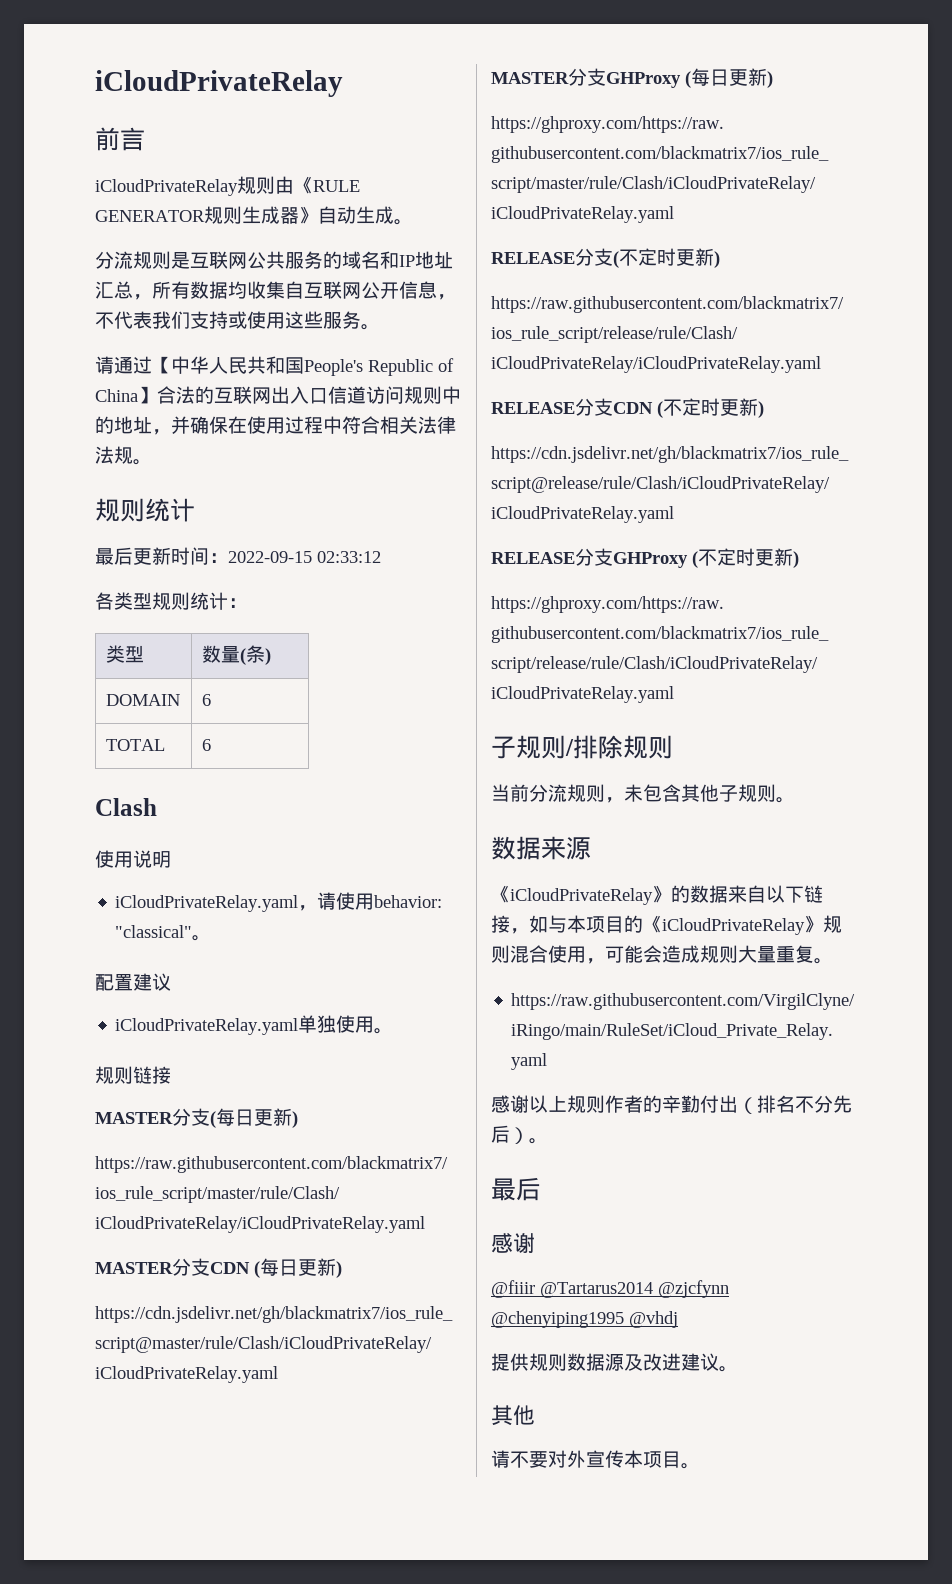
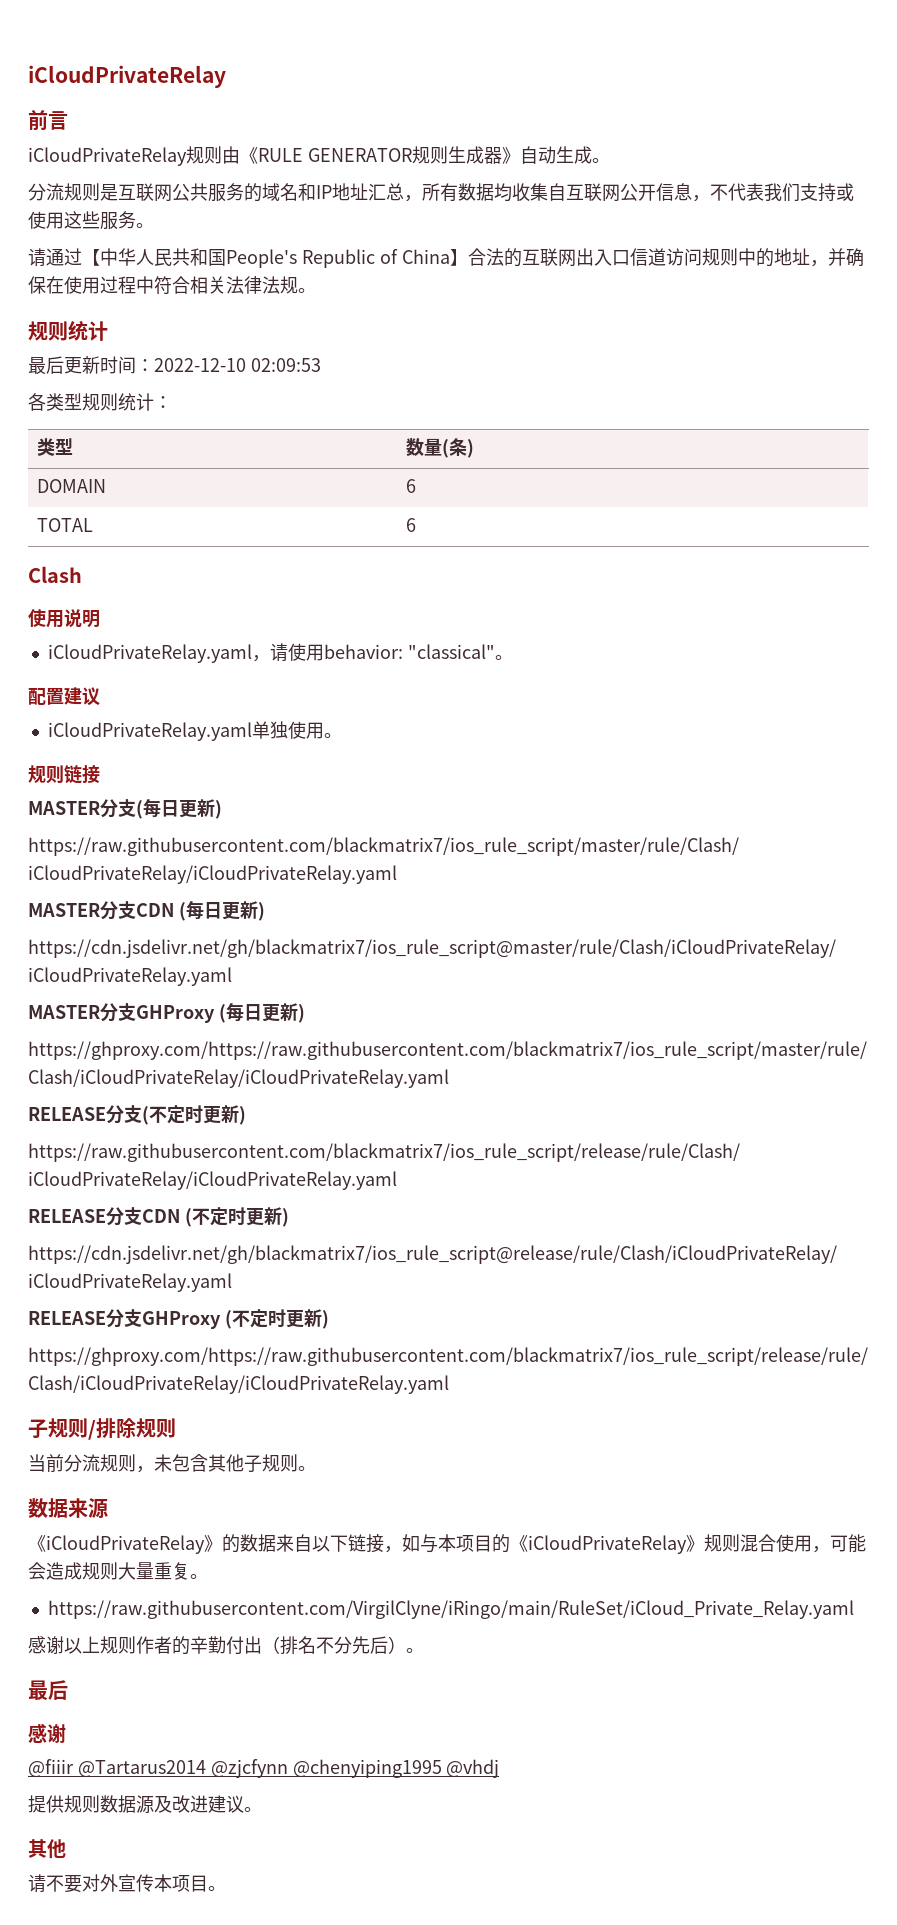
- 最后更新时间：2022-09-15 02:33:12
+ 最后更新时间：2022-12-10 02:09:53

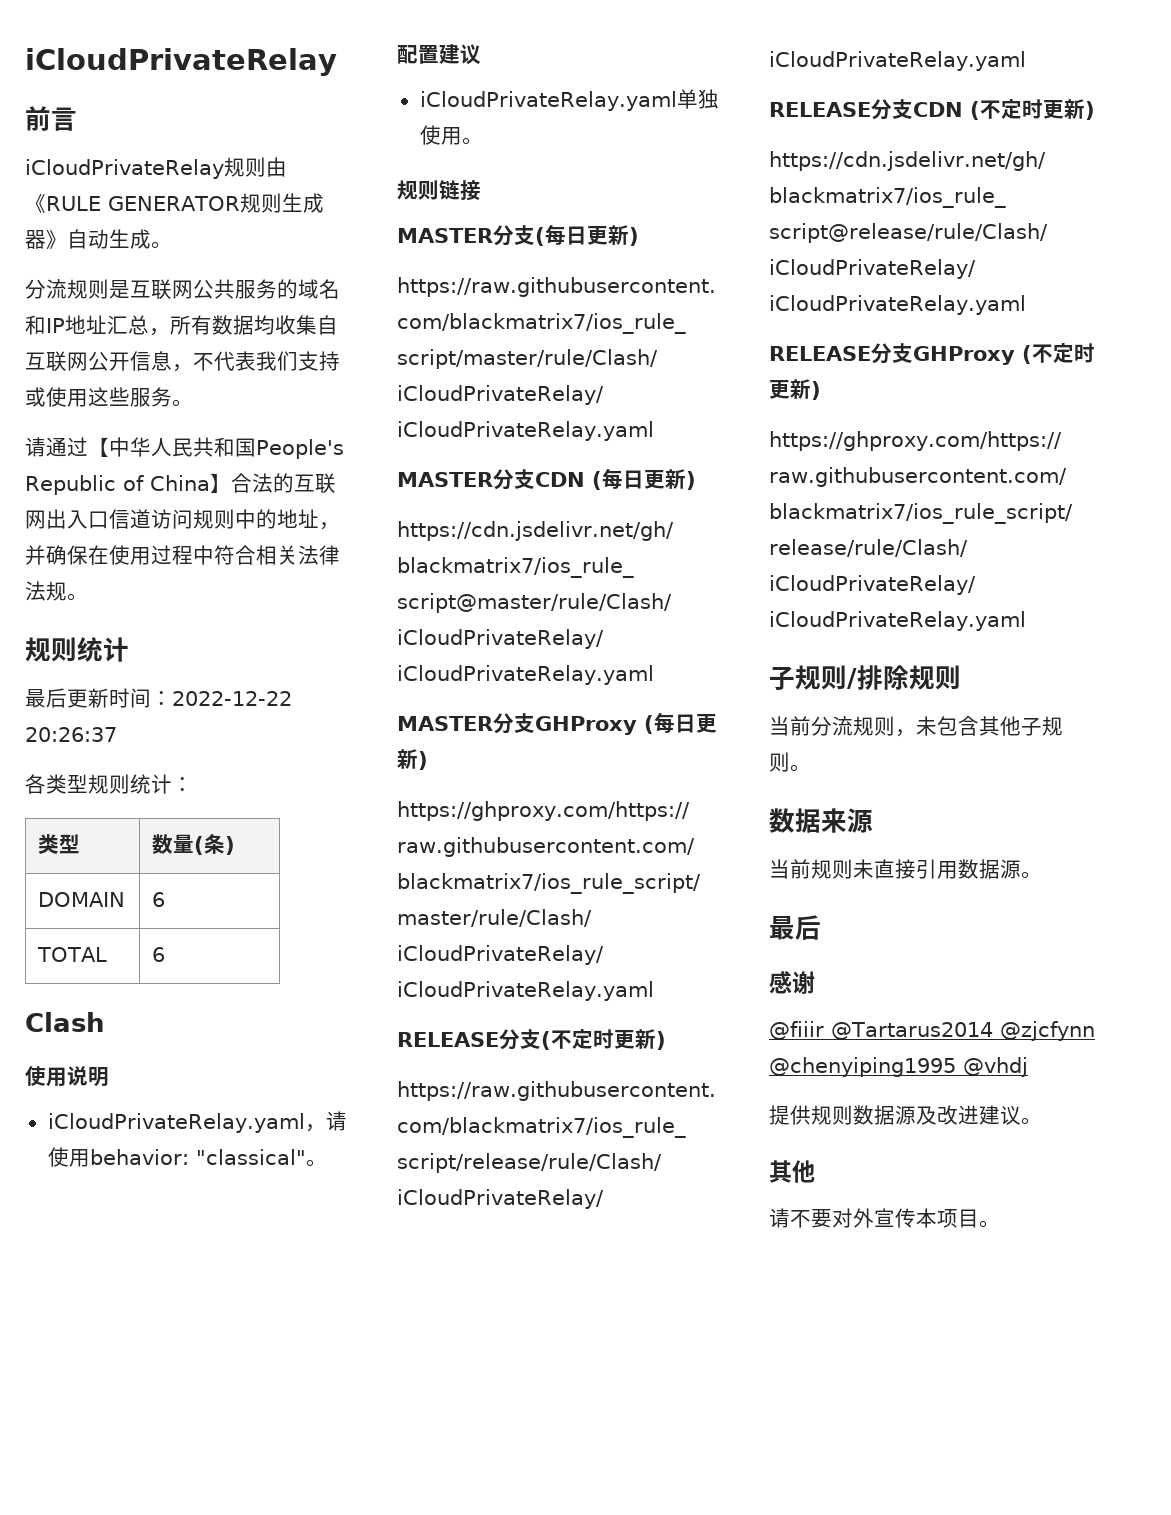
- 最后更新时间：2022-12-10 02:09:53
+ 最后更新时间：2022-12-22 20:26:37
- 《iCloudPrivateRelay》的数据来自以下链接，如与本项目的《iCloudPrivateRelay》规则混合使用，可能会造成规则大量重复。
- https://raw.githubusercontent.com/VirgilClyne/iRingo/main/RuleSet/iCloud_Private_Relay.yaml
- 感谢以上规则作者的辛勤付出（排名不分先后）。
+ 当前规则未直接引用数据源。

